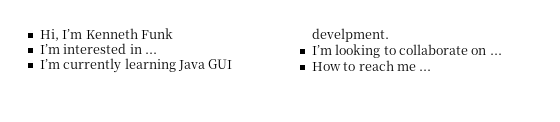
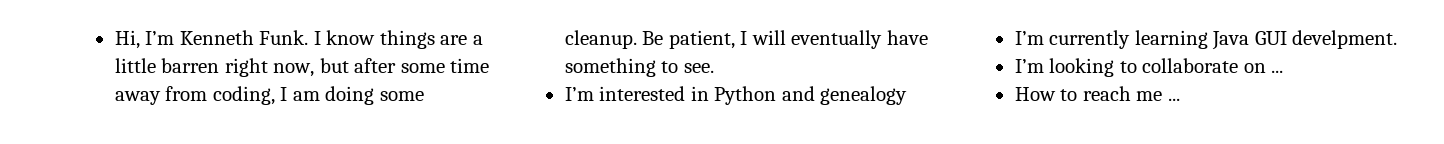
- Hi, I’m Kenneth Funk
+ Hi, I’m Kenneth Funk. I know things are a little barren right now, but after some time away from coding, I am doing some cleanup. Be patient, I will eventually have something to see.
- I’m interested in ...
+ I’m interested in Python and genealogy

